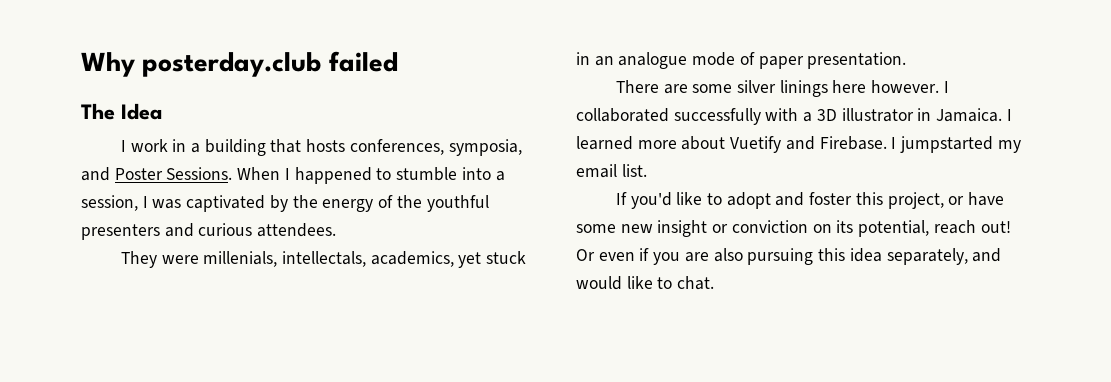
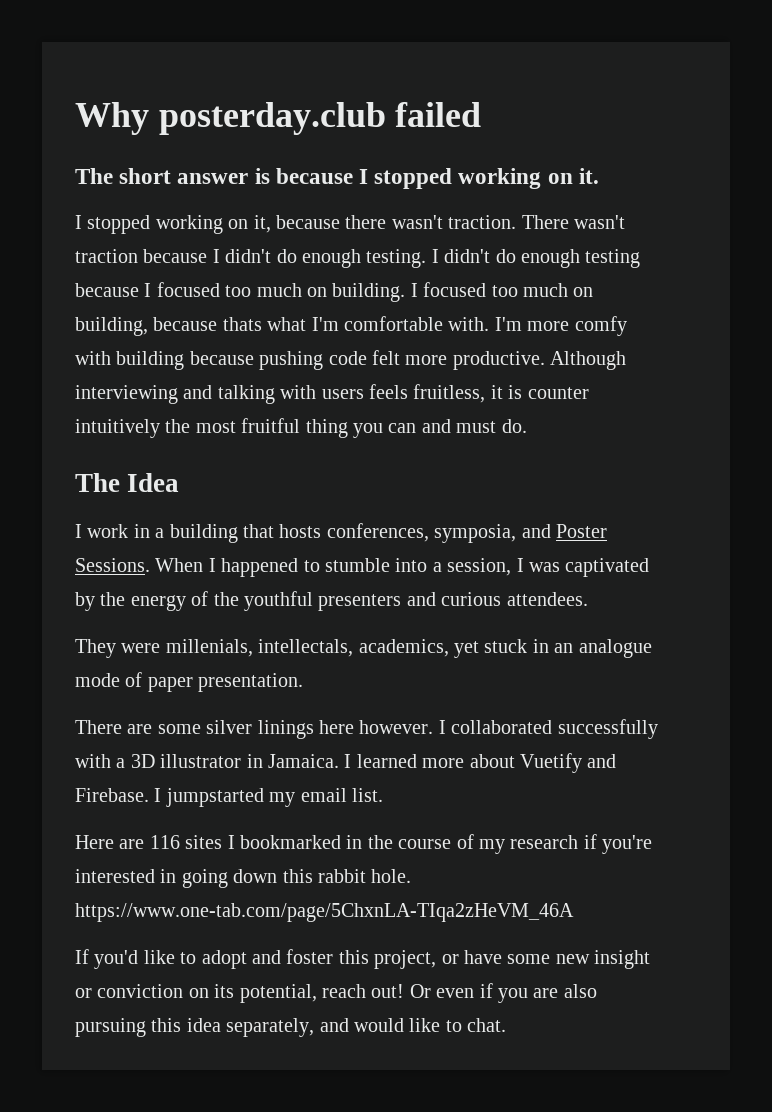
+ The short answer is because I stopped working on it.
+ I stopped working on it, because there wasn't traction. There wasn't traction because I didn't do enough testing. I didn't do enough testing because I focused too much on building. I focused too much on building, because thats what I'm comfortable with. I'm more comfy with building because pushing code felt more productive. Although interviewing and talking with users feels fruitless, it is counter intuitively the most fruitful thing you can and must do.
+ Here are 116 sites I bookmarked in the course of my research if you're interested in going down this rabbit hole. https://www.one-tab.com/page/5ChxnLA-TIqa2zHeVM_46A

